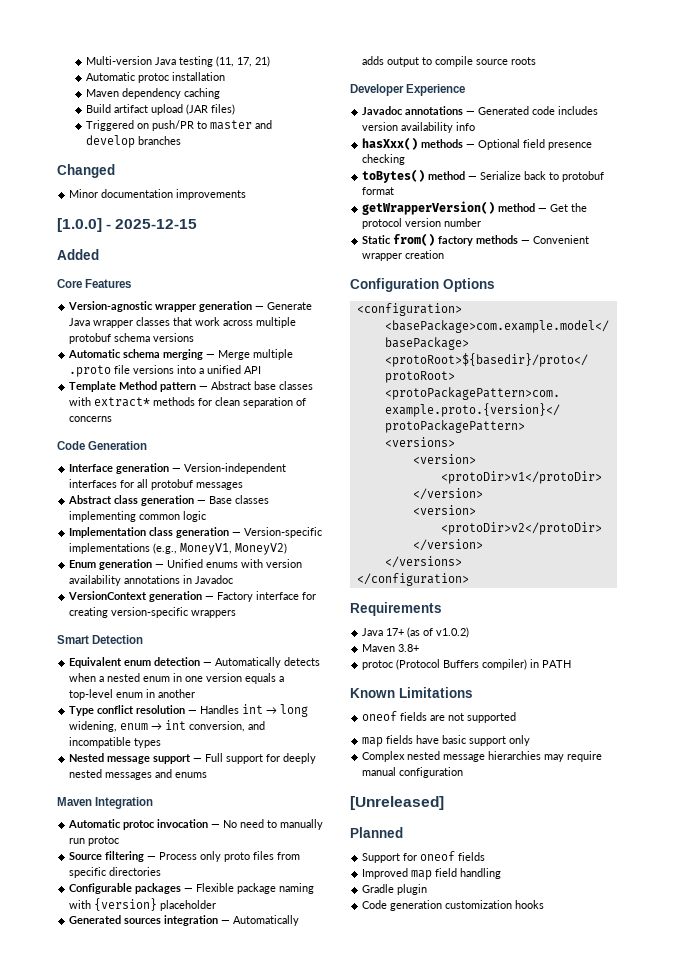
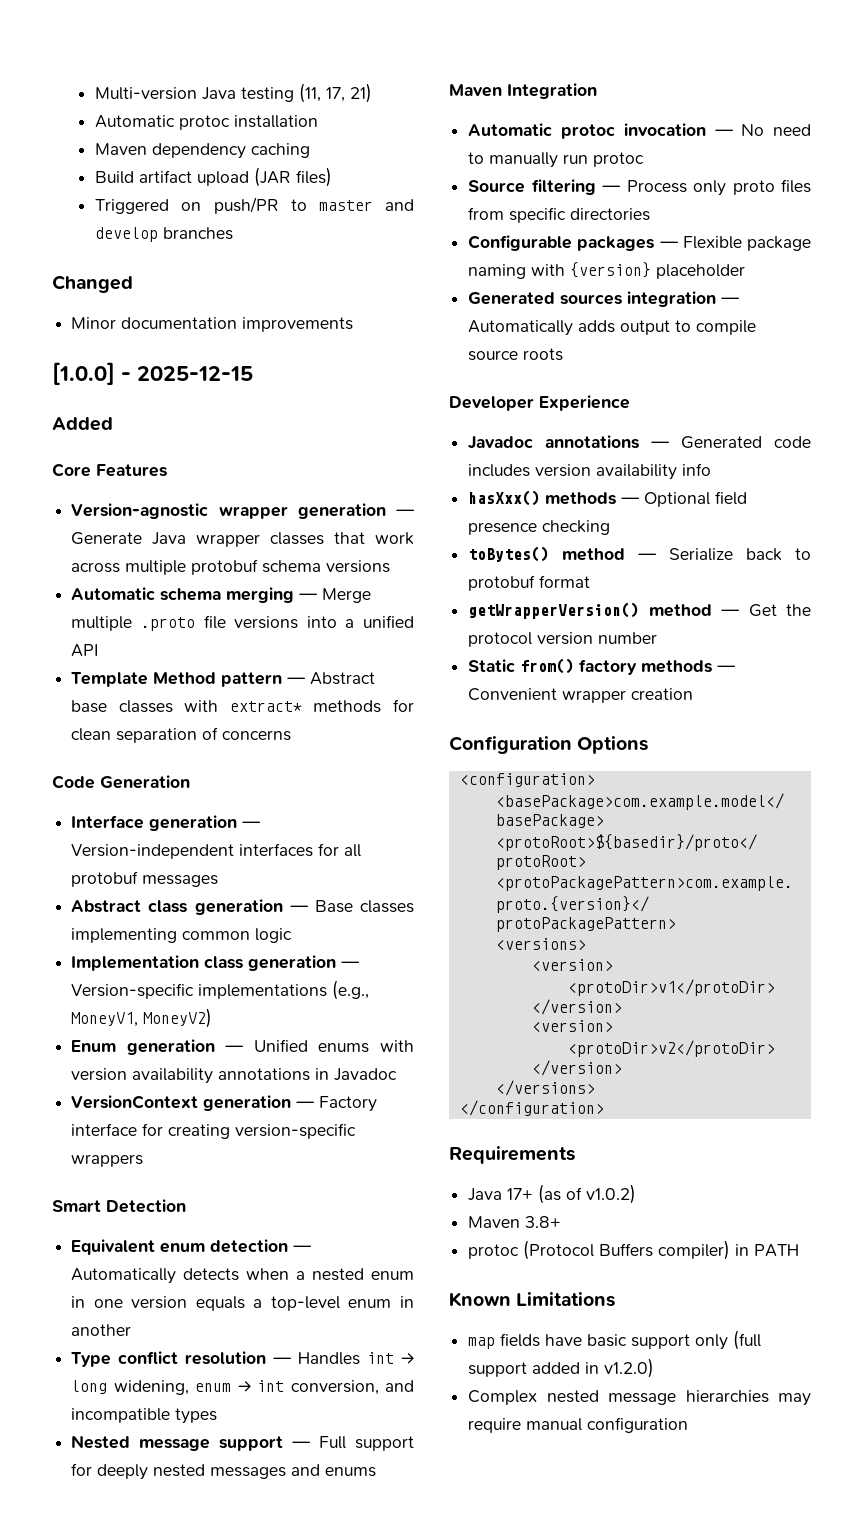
- oneof fields are not supported
- map fields have basic support only
+ map fields have basic support only (full support added in v1.2.0)
- [Unreleased]
- Planned
- Support for oneof fields
- Improved map field handling
- Gradle plugin
- Code generation customization hooks

